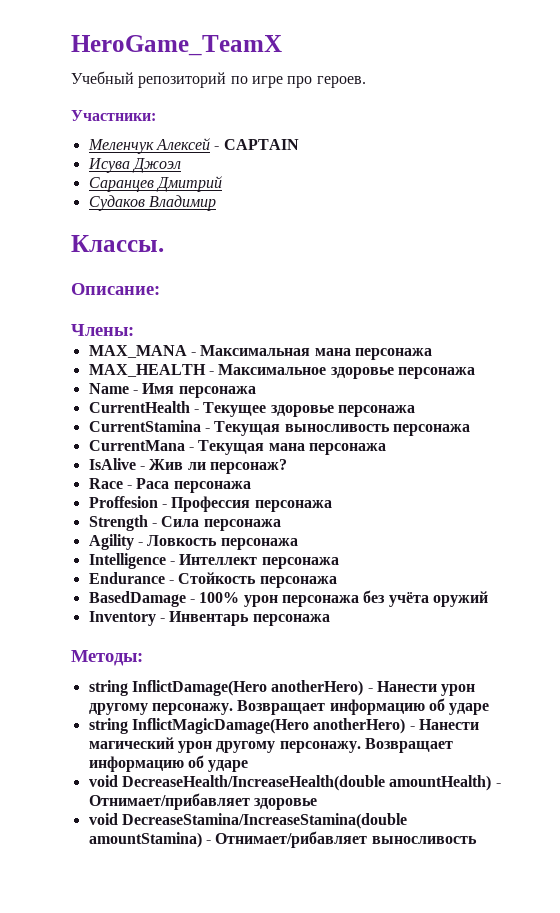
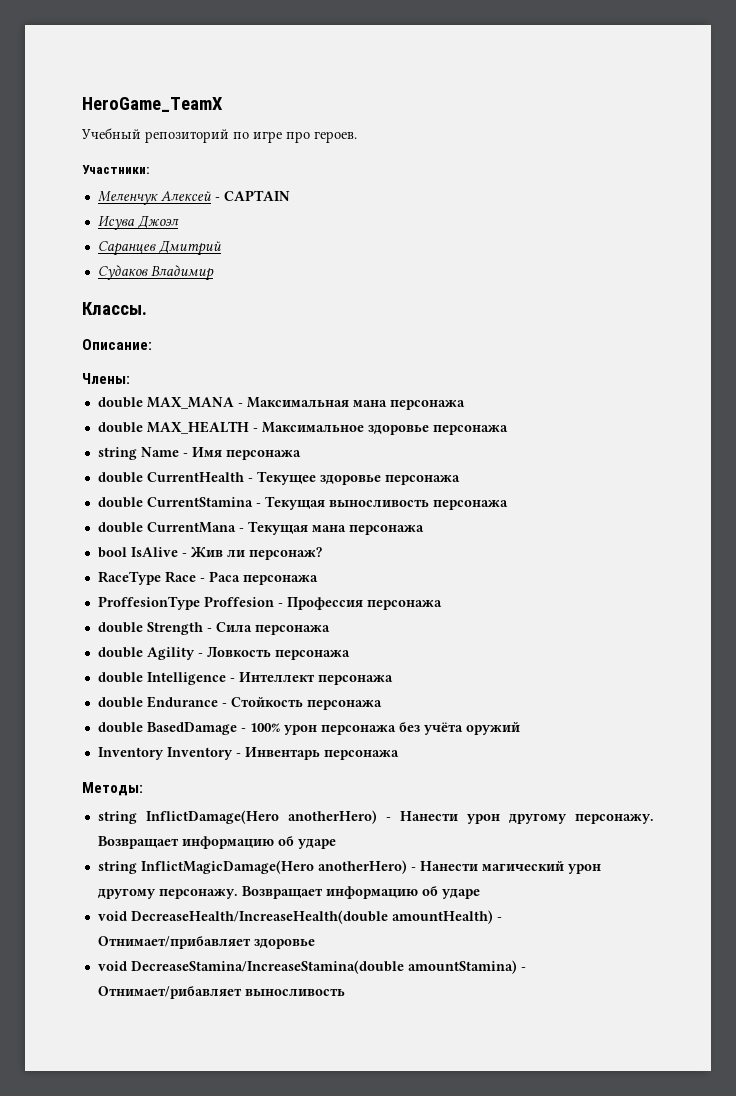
- MAX_MANA - Максимальная мана персонажа
+ double MAX_MANA - Максимальная мана персонажа
- MAX_HEALTH - Максимальное здоровье персонажа
+ double MAX_HEALTH - Максимальное здоровье персонажа
- Name - Имя персонажа
+ string Name - Имя персонажа
- CurrentHealth - Текущее здоровье персонажа
+ double CurrentHealth - Текущее здоровье персонажа
- CurrentStamina - Текущая выносливость персонажа
+ double CurrentStamina - Текущая выносливость персонажа
- CurrentMana - Текущая мана персонажа
+ double CurrentMana - Текущая мана персонажа
- IsAlive - Жив ли персонаж?
+ bool IsAlive - Жив ли персонаж?
- Race - Раса персонажа
+ RaceType Race - Раса персонажа
- Proffesion - Профессия персонажа
+ ProffesionType Proffesion - Профессия персонажа
- Strength - Сила персонажа
+ double Strength - Сила персонажа
- Agility - Ловкость персонажа
+ double Agility - Ловкость персонажа
- Intelligence - Интеллект персонажа
+ double Intelligence - Интеллект персонажа
- Endurance - Стойкость персонажа
+ double Endurance - Стойкость персонажа
- BasedDamage - 100% урон персонажа без учёта оружий
+ double BasedDamage - 100% урон персонажа без учёта оружий
- Inventory - Инвентарь персонажа
+ Inventory Inventory - Инвентарь персонажа

